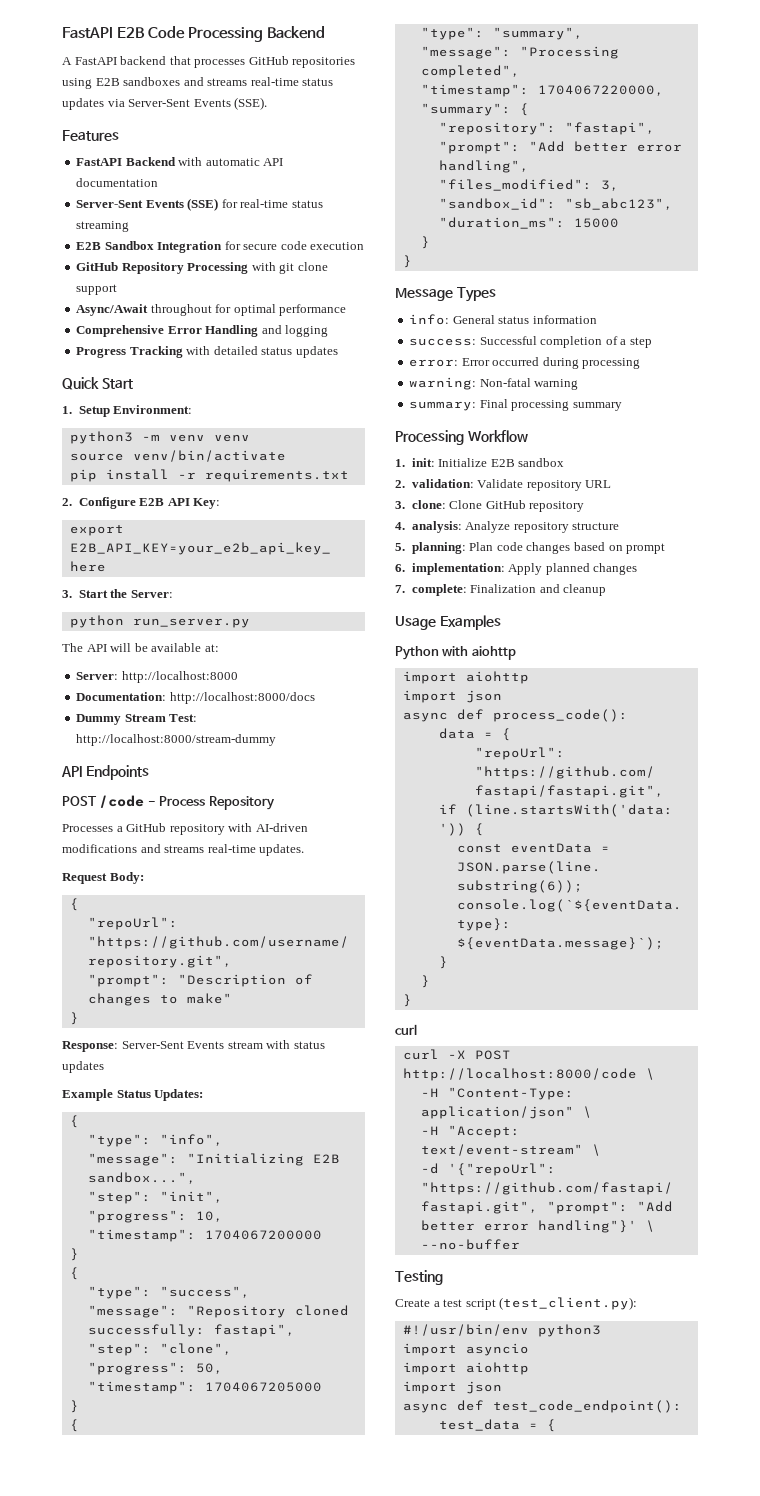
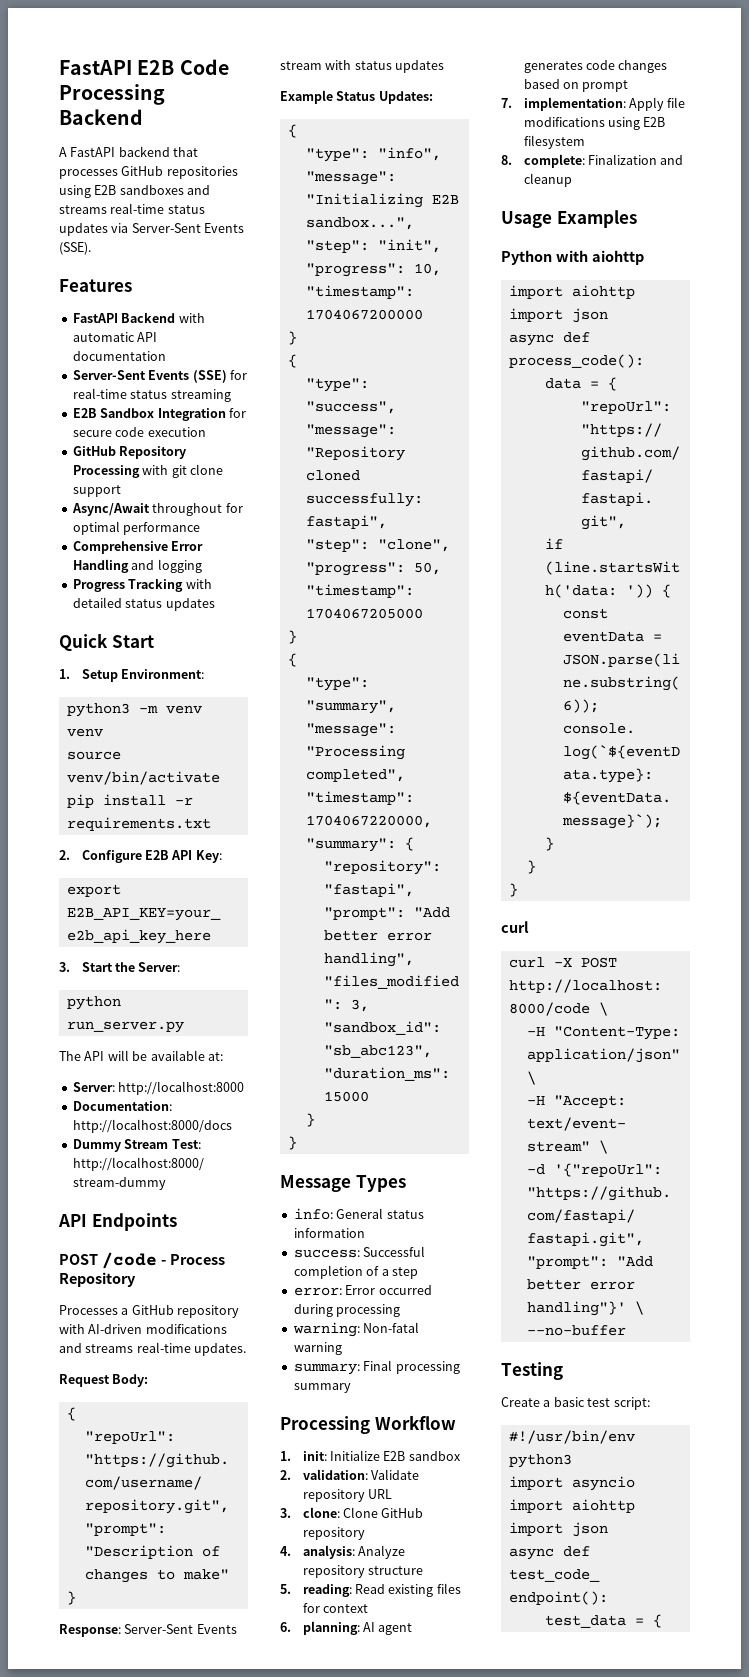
- 5. planning: Plan code changes based on prompt
+ 5. reading: Read existing files for context
+ 6. planning: AI agent generates code changes based on prompt
- 6. implementation: Apply planned changes
- 7. complete: Finalization and cleanup
+ 7. implementation: Apply file modifications using E2B filesystem
+ 8. complete: Finalization and cleanup
- Create a test script (test_client.py):
+ Create a basic test script:

